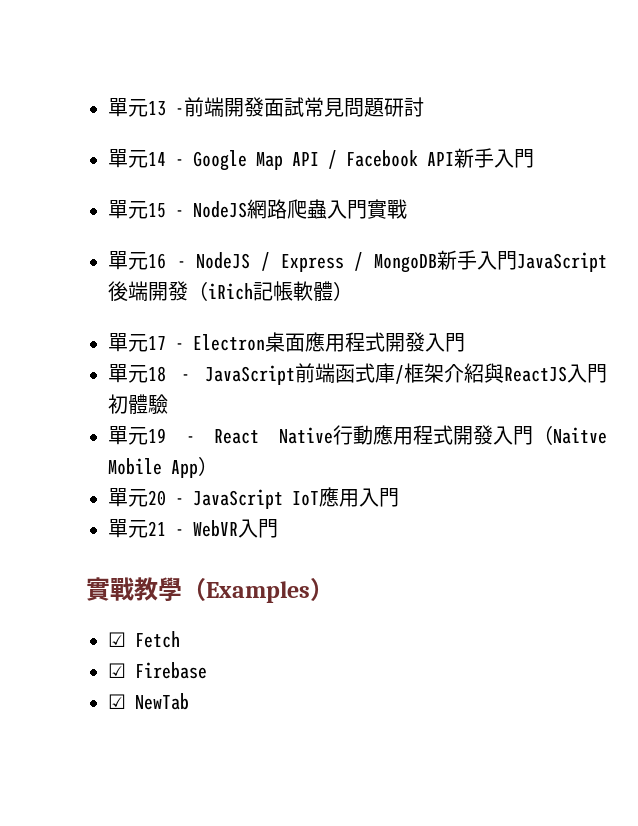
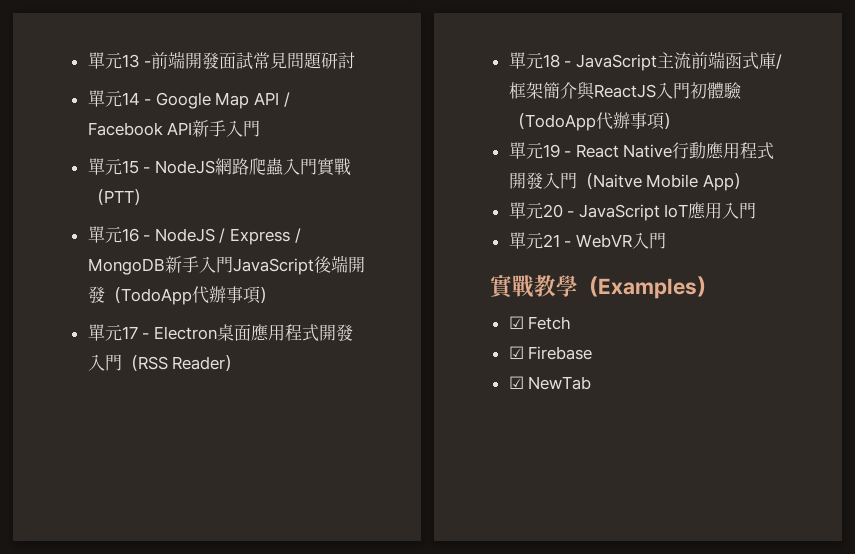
- 單元15 - NodeJS網路爬蟲入門實戰
+ 單元15 - NodeJS網路爬蟲入門實戰（PTT）
- 單元16 - NodeJS / Express / MongoDB新手入門JavaScript後端開發（iRich記帳軟體）
+ 單元16 - NodeJS / Express / MongoDB新手入門JavaScript後端開發（TodoApp代辦事項）
- 單元17 - Electron桌面應用程式開發入門
+ 單元17 - Electron桌面應用程式開發入門（RSS Reader）
- 單元18 - JavaScript前端函式庫/框架介紹與ReactJS入門初體驗
+ 單元18 - JavaScript主流前端函式庫/框架簡介與ReactJS入門初體驗（TodoApp代辦事項）

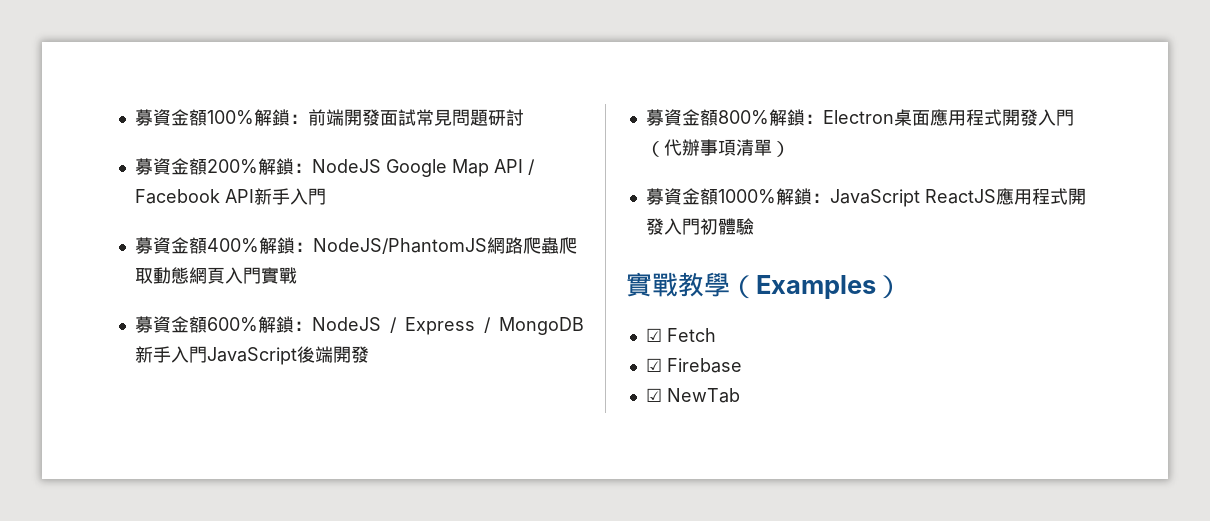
- 單元13 -前端開發面試常見問題研討
+ 募資金額100%解鎖：前端開發面試常見問題研討
- 單元14 - Google Map API / Facebook API新手入門
+ 募資金額200%解鎖：NodeJS Google Map API / Facebook API新手入門
- 單元15 - NodeJS網路爬蟲入門實戰（PTT）
- 單元16 - NodeJS / Express / MongoDB新手入門JavaScript後端開發（TodoApp代辦事項）
- 單元17 - Electron桌面應用程式開發入門（RSS Reader）
- 單元18 - JavaScript主流前端函式庫/框架簡介與ReactJS入門初體驗（TodoApp代辦事項）
- 單元19 - React Native行動應用程式開發入門（Naitve Mobile App）
- 單元20 - JavaScript IoT應用入門
- 單元21 - WebVR入門
+ 募資金額400%解鎖：NodeJS/PhantomJS網路爬蟲爬取動態網頁入門實戰
+ 募資金額600%解鎖：NodeJS / Express / MongoDB新手入門JavaScript後端開發
+ 募資金額800%解鎖：Electron桌面應用程式開發入門（代辦事項清單）
+ 募資金額1000%解鎖：JavaScript ReactJS應用程式開發入門初體驗

